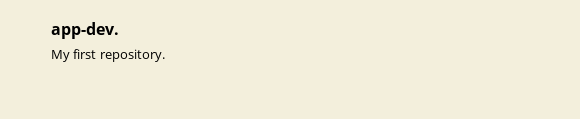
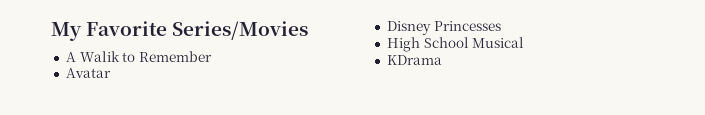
- app-dev.
- My first repository.
+ My Favorite Series/Movies
+ A Walik to Remember
+ Avatar
+ Disney Princesses
+ High School Musical
+ KDrama

